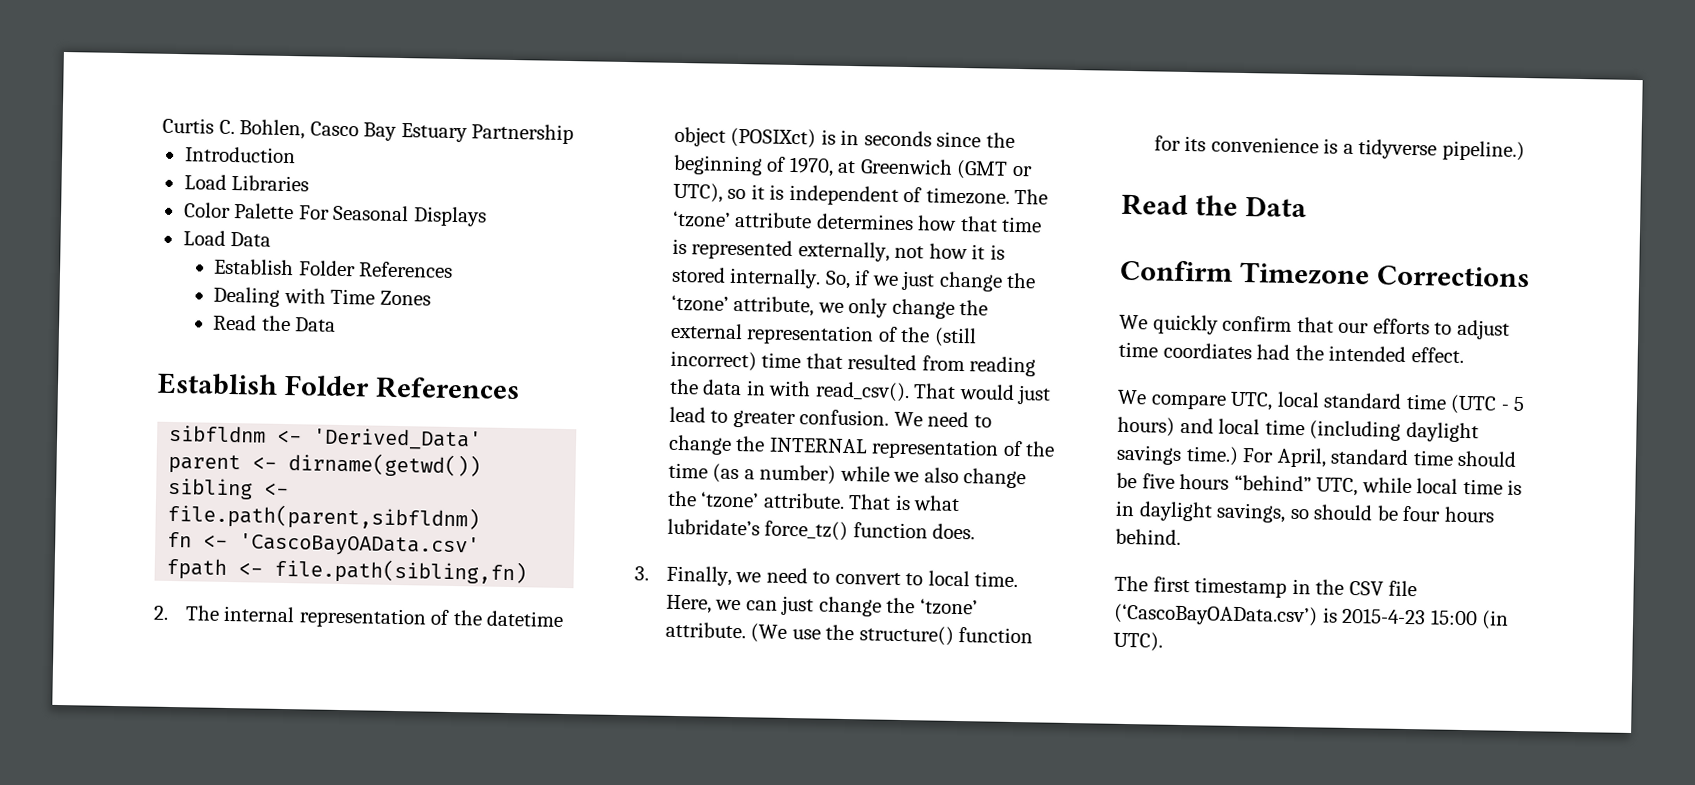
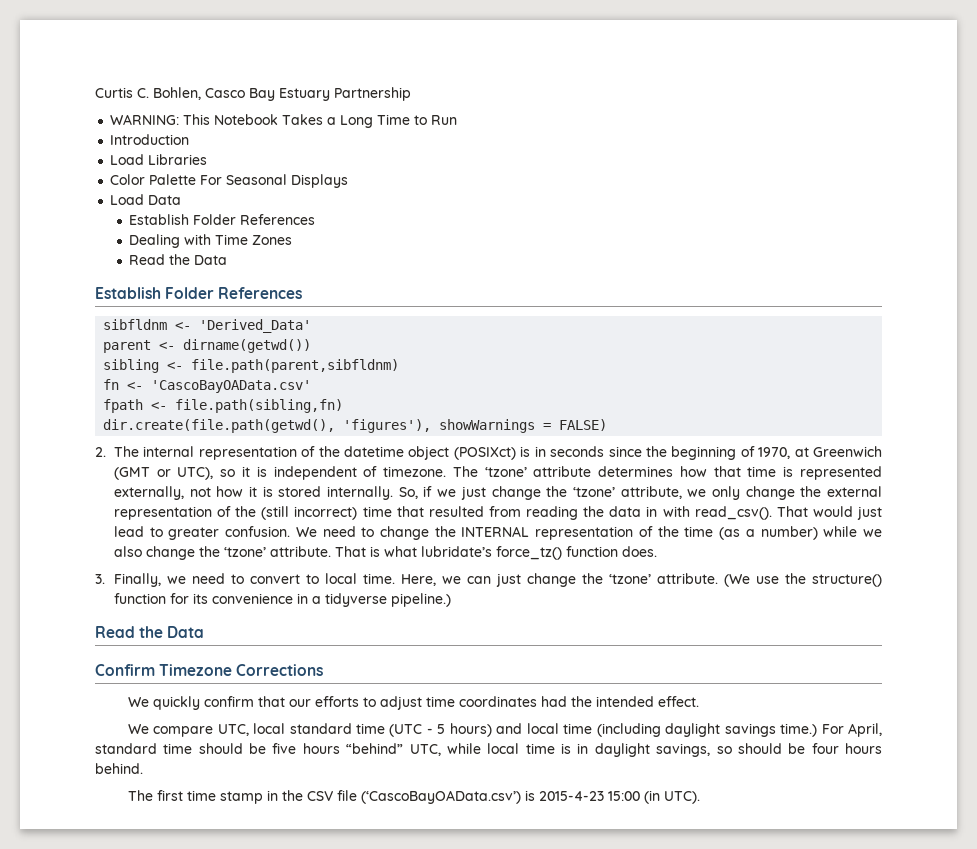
+ WARNING: This Notebook Takes a Long Time to Run
+ dir.create(file.path(getwd(), 'figures'), showWarnings = FALSE)
- (We use the structure() function for its convenience is a tidyverse pipeline.)
+ (We use the structure() function for its convenience in a tidyverse pipeline.)
- We quickly confirm that our efforts to adjust time coordiates had the intended effect.
+ We quickly confirm that our efforts to adjust time coordinates had the intended effect.
- The first timestamp in the CSV file (‘CascoBayOAData.csv’) is 2015-4-23 15:00 (in UTC).
+ The first time stamp in the CSV file (‘CascoBayOAData.csv’) is 2015-4-23 15:00 (in UTC).

